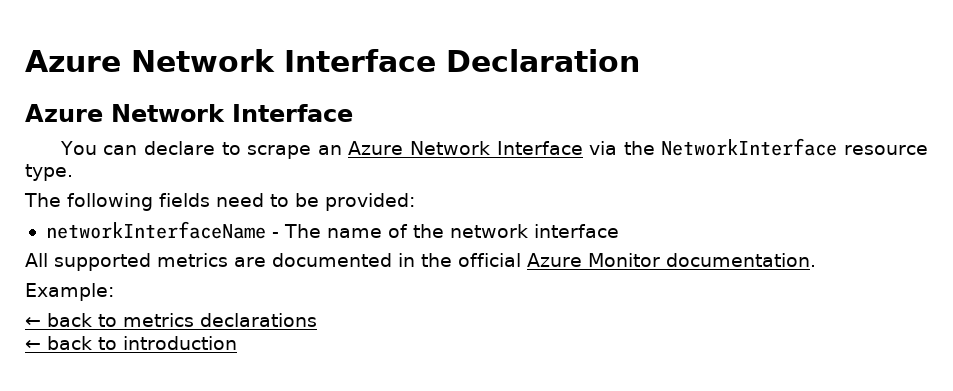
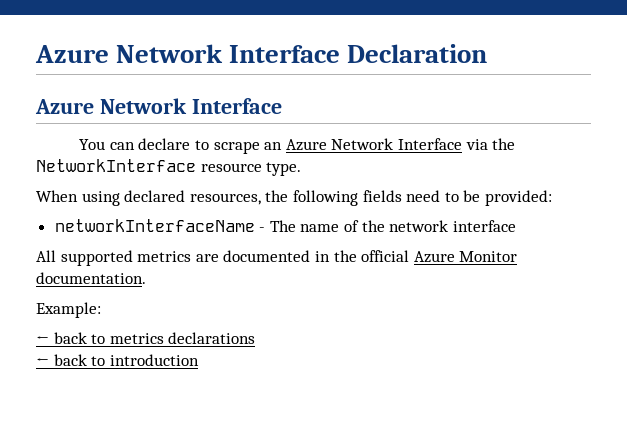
- The following fields need to be provided:
+ When using declared resources, the following fields need to be provided:

